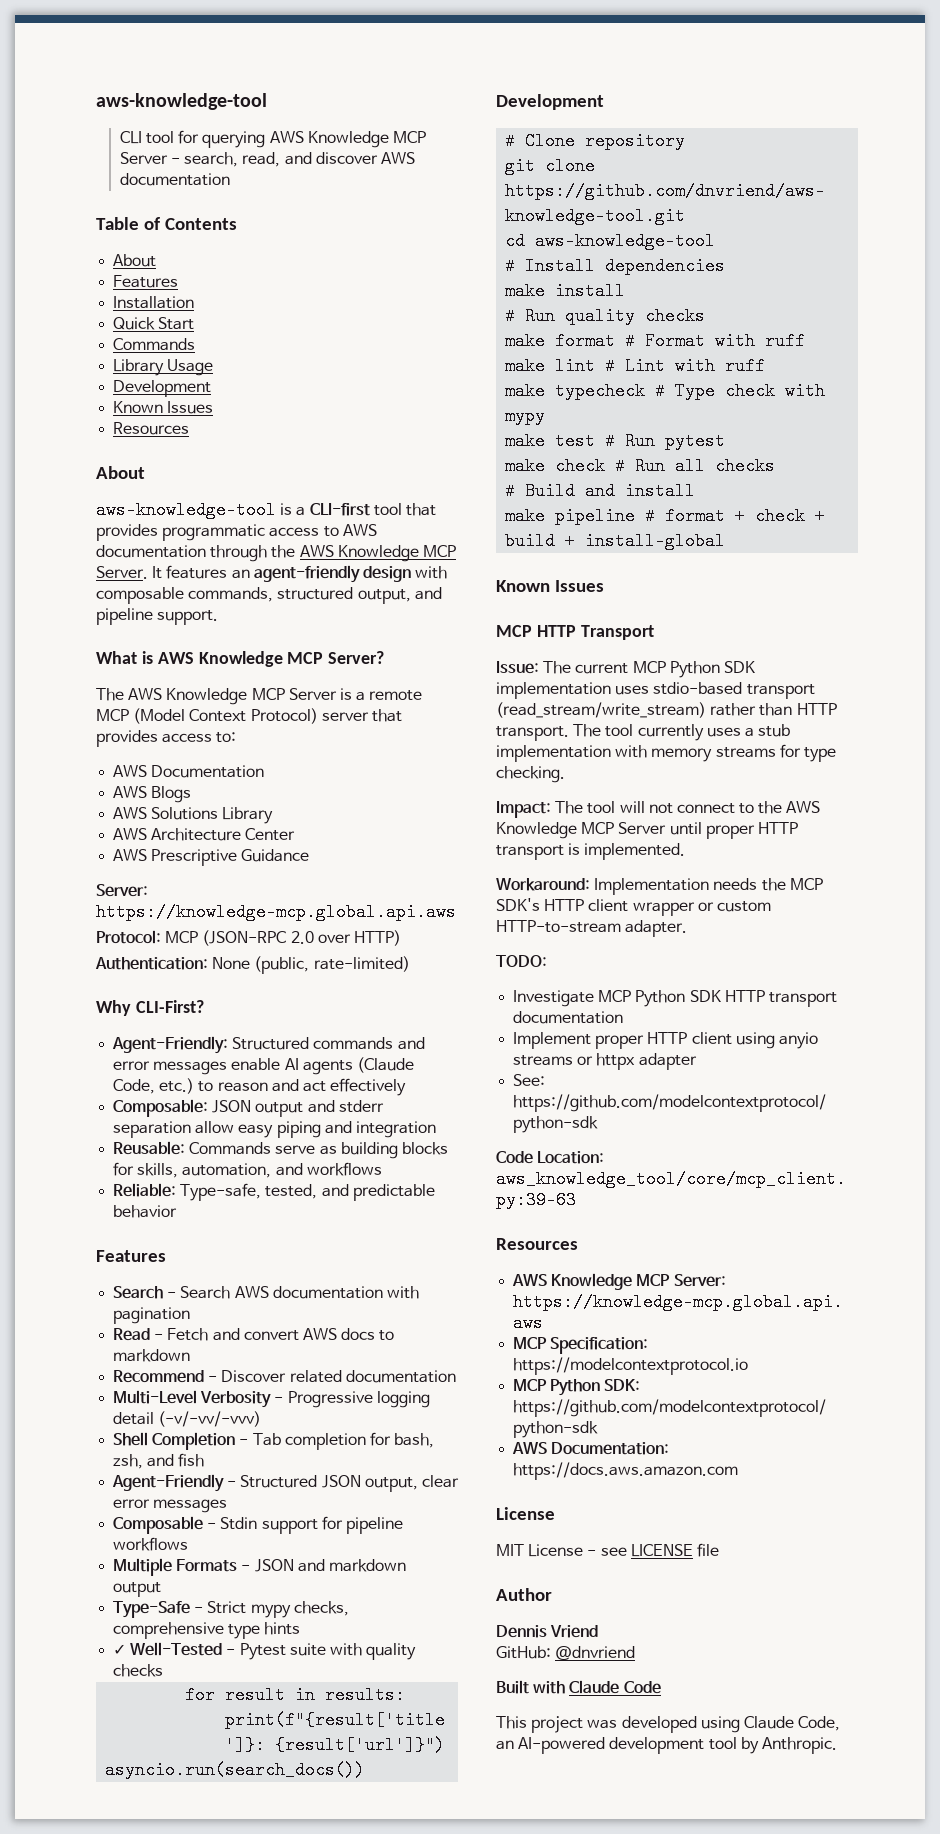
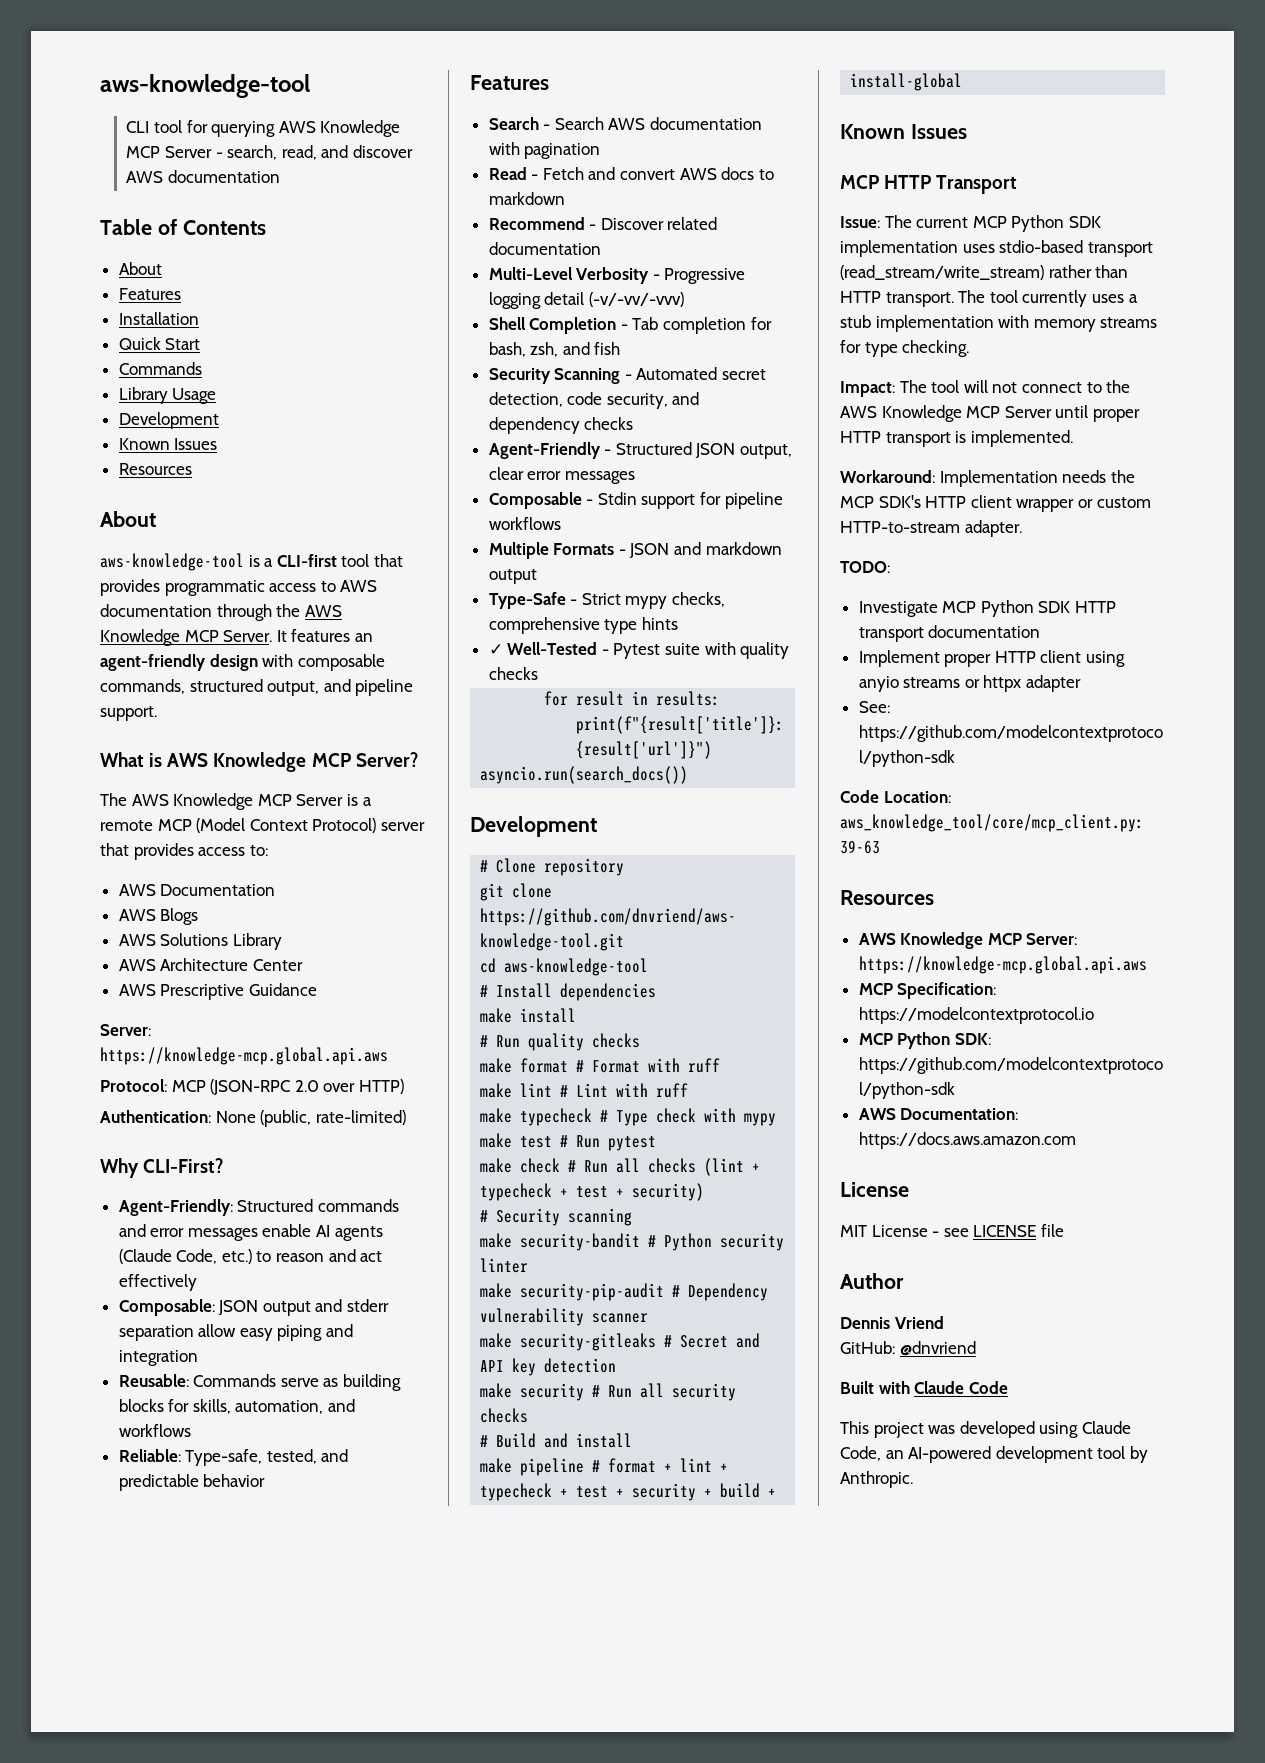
+ Security Scanning - Automated secret detection, code security, and dependency checks
- make check # Run all checks
+ make check # Run all checks (lint + typecheck + test + security)
+ # Security scanning
+ make security-bandit # Python security linter
+ make security-pip-audit # Dependency vulnerability scanner
+ make security-gitleaks # Secret and API key detection
+ make security # Run all security checks
- make pipeline # format + check + build + install-global
+ make pipeline # format + lint + typecheck + test + security + build + install-global

